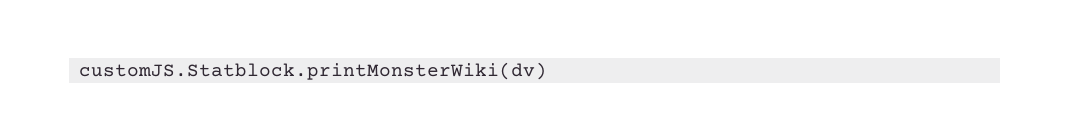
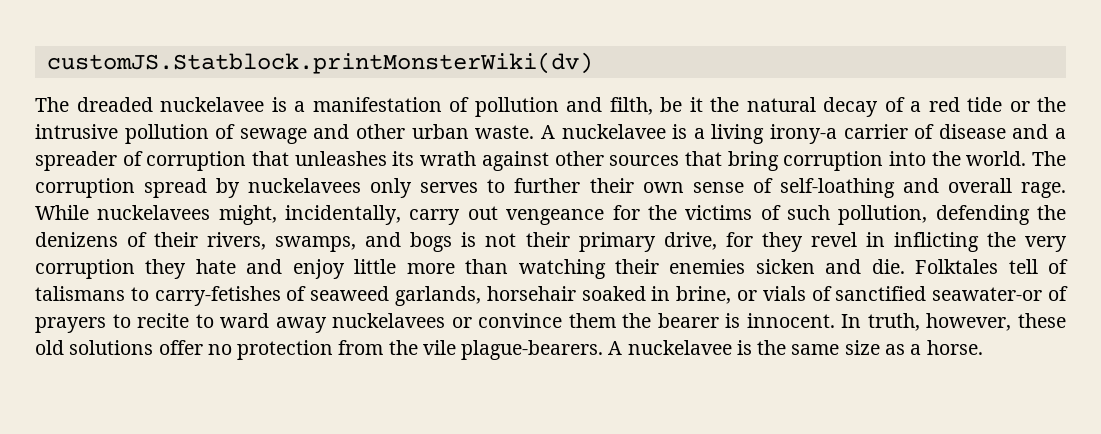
+ The dreaded nuckelavee is a manifestation of pollution and filth, be it the natural decay of a red tide or the intrusive pollution of sewage and other urban waste. A nuckelavee is a living irony-a carrier of disease and a spreader of corruption that unleashes its wrath against other sources that bring corruption into the world. The corruption spread by nuckelavees only serves to further their own sense of self-loathing and overall rage. While nuckelavees might, incidentally, carry out vengeance for the victims of such pollution, defending the denizens of their rivers, swamps, and bogs is not their primary drive, for they revel in inflicting the very corruption they hate and enjoy little more than watching their enemies sicken and die. Folktales tell of talismans to carry-fetishes of seaweed garlands, horsehair soaked in brine, or vials of sanctified seawater-or of prayers to recite to ward away nuckelavees or convince them the bearer is innocent. In truth, however, these old solutions offer no protection from the vile plague-bearers. A nuckelavee is the same size as a horse.

